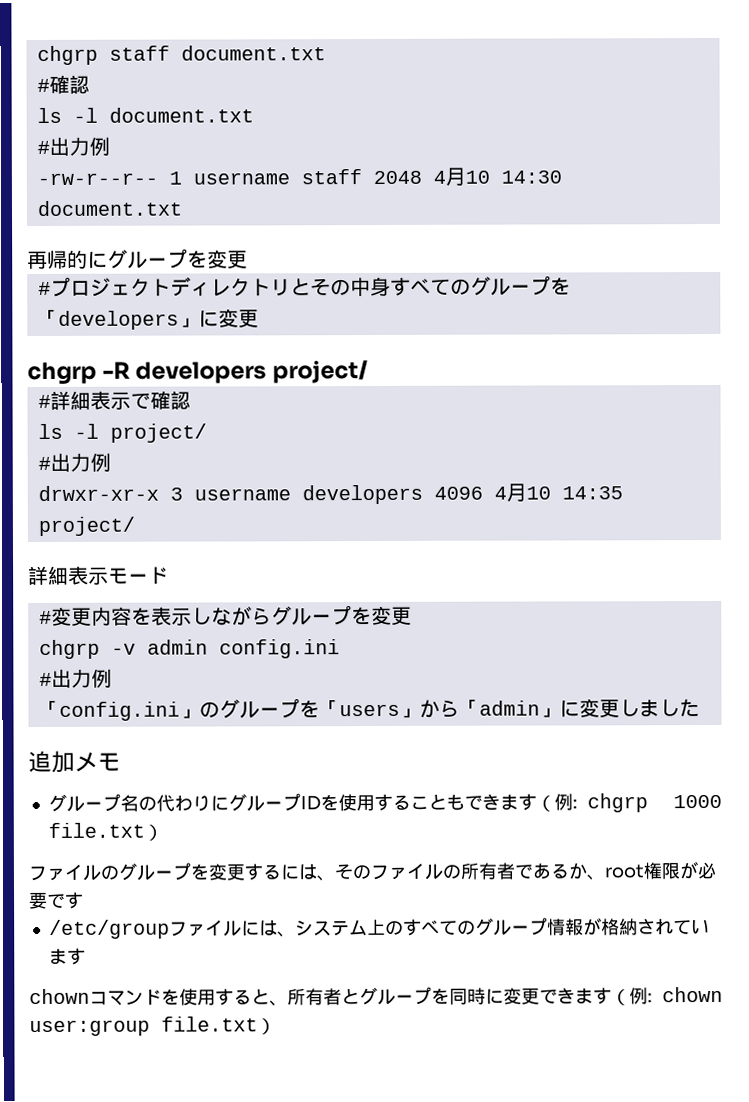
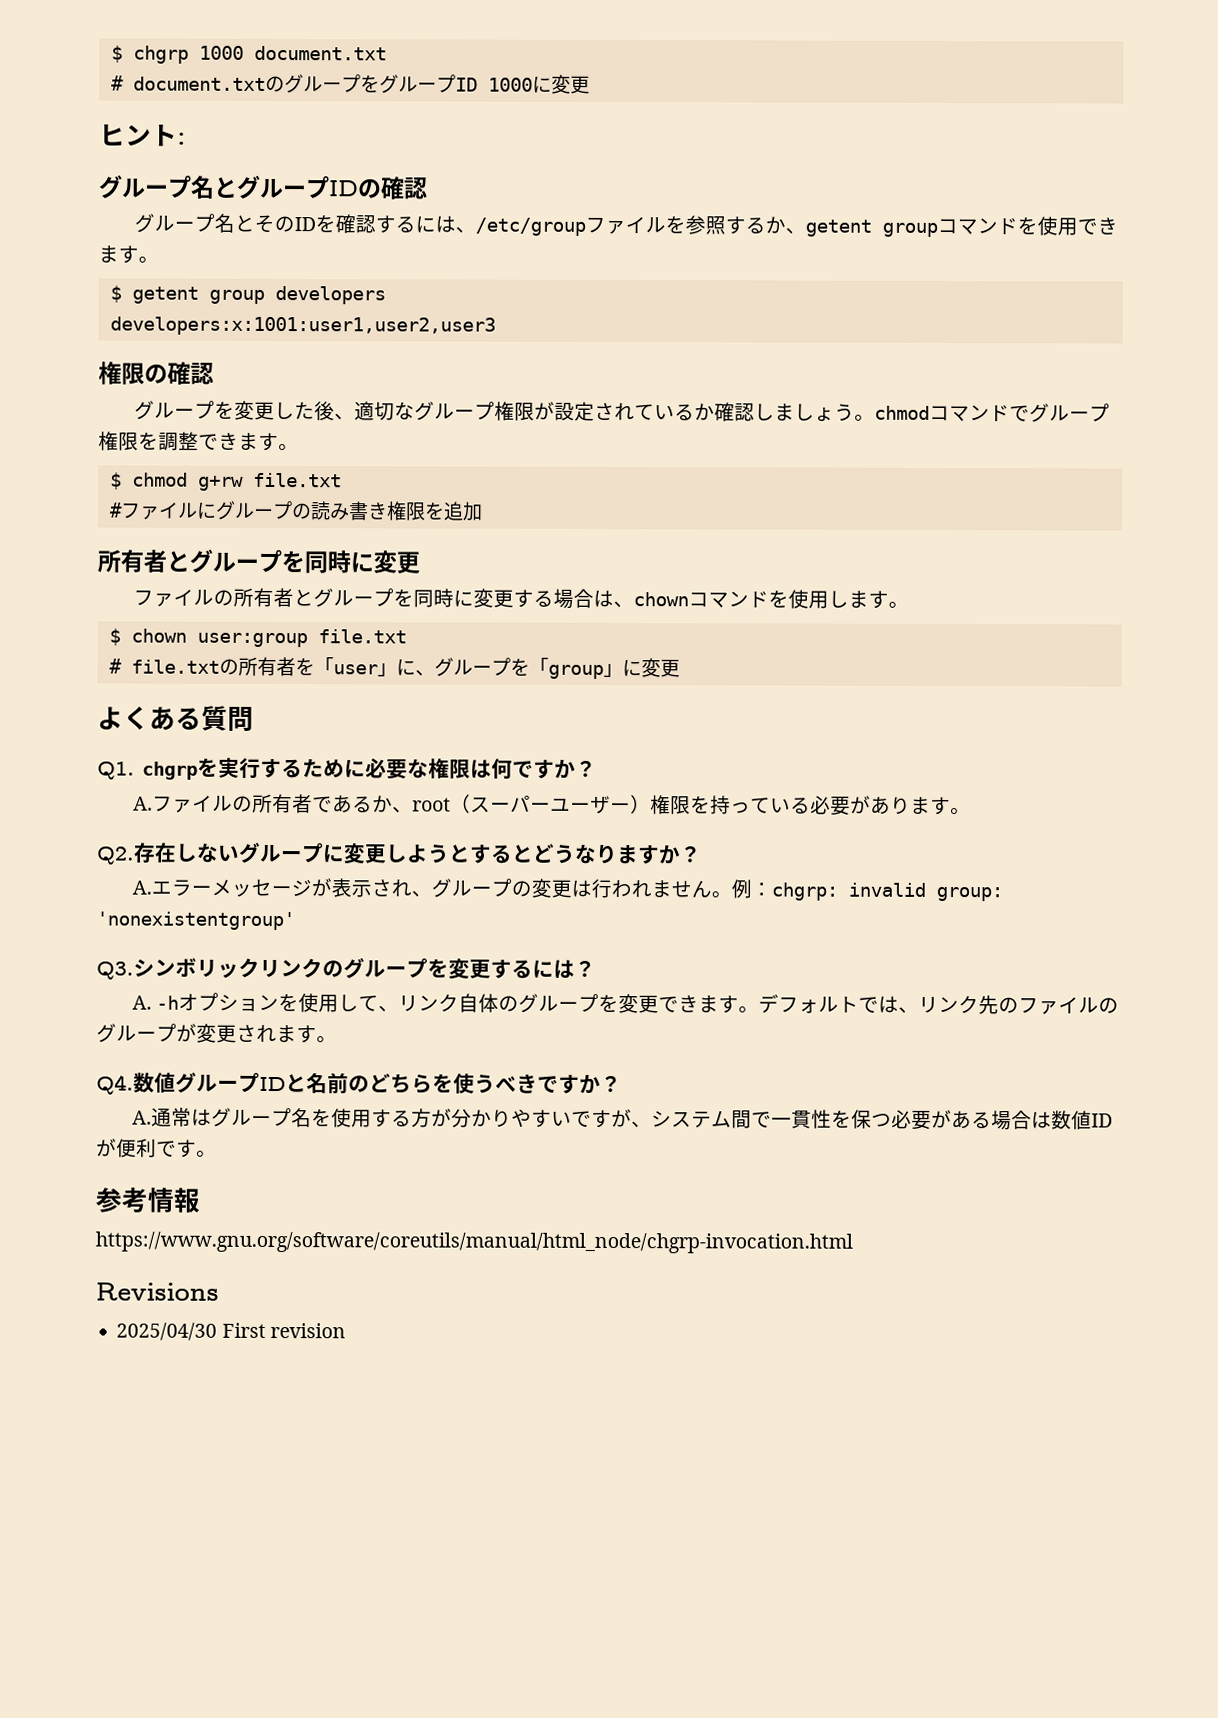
- chgrp staff document.txt
- #確認
- ls -l document.txt
- #出力例
- -rw-r--r-- 1 username staff 2048 4月10 14:30 document.txt
- 再帰的にグループを変更
- #プロジェクトディレクトリとその中身すべてのグループを「developers」に変更
+ $ chgrp 1000 document.txt
+ # document.txtのグループをグループID 1000に変更
+ ヒント:
+ グループ名とグループIDの確認
+ グループ名とそのIDを確認するには、/etc/groupファイルを参照するか、getent groupコマンドを使用できます。
+ $ getent group developers
+ developers:x:1001:user1,user2,user3
+ 権限の確認
+ グループを変更した後、適切なグループ権限が設定されているか確認しましょう。chmodコマンドでグループ権限を調整できます。
+ $ chmod g+rw file.txt
+ #ファイルにグループの読み書き権限を追加
+ 所有者とグループを同時に変更
+ ファイルの所有者とグループを同時に変更する場合は、chownコマンドを使用します。
+ $ chown user:group file.txt
+ # file.txtの所有者を「user」に、グループを「group」に変更
- chgrp -R developers project/
- #詳細表示で確認
- ls -l project/
- #出力例
- drwxr-xr-x 3 username developers 4096 4月10 14:35 project/
- 詳細表示モード
- #変更内容を表示しながらグループを変更
- chgrp -v admin config.ini
- #出力例
- 「config.ini」のグループを「users」から「admin」に変更しました
- 追加メモ
- グループ名の代わりにグループIDを使用することもできます（例: chgrp 1000 file.txt）
- ファイルのグループを変更するには、そのファイルの所有者であるか、root権限が必要です
- /etc/groupファイルには、システム上のすべてのグループ情報が格納されています
- chownコマンドを使用すると、所有者とグループを同時に変更できます（例: chown user:group file.txt）
+ よくある質問
+ Q1. chgrpを実行するために必要な権限は何ですか？
+ A.ファイルの所有者であるか、root（スーパーユーザー）権限を持っている必要があります。
+ Q2.存在しないグループに変更しようとするとどうなりますか？
+ A.エラーメッセージが表示され、グループの変更は行われません。例：chgrp: invalid group: 'nonexistentgroup'
+ Q3.シンボリックリンクのグループを変更するには？
+ A. -hオプションを使用して、リンク自体のグループを変更できます。デフォルトでは、リンク先のファイルのグループが変更されます。
+ Q4.数値グループIDと名前のどちらを使うべきですか？
+ A.通常はグループ名を使用する方が分かりやすいですが、システム間で一貫性を保つ必要がある場合は数値IDが便利です。
+ 参考情報
+ https://www.gnu.org/software/coreutils/manual/html_node/chgrp-invocation.html
+ Revisions
+ 2025/04/30 First revision

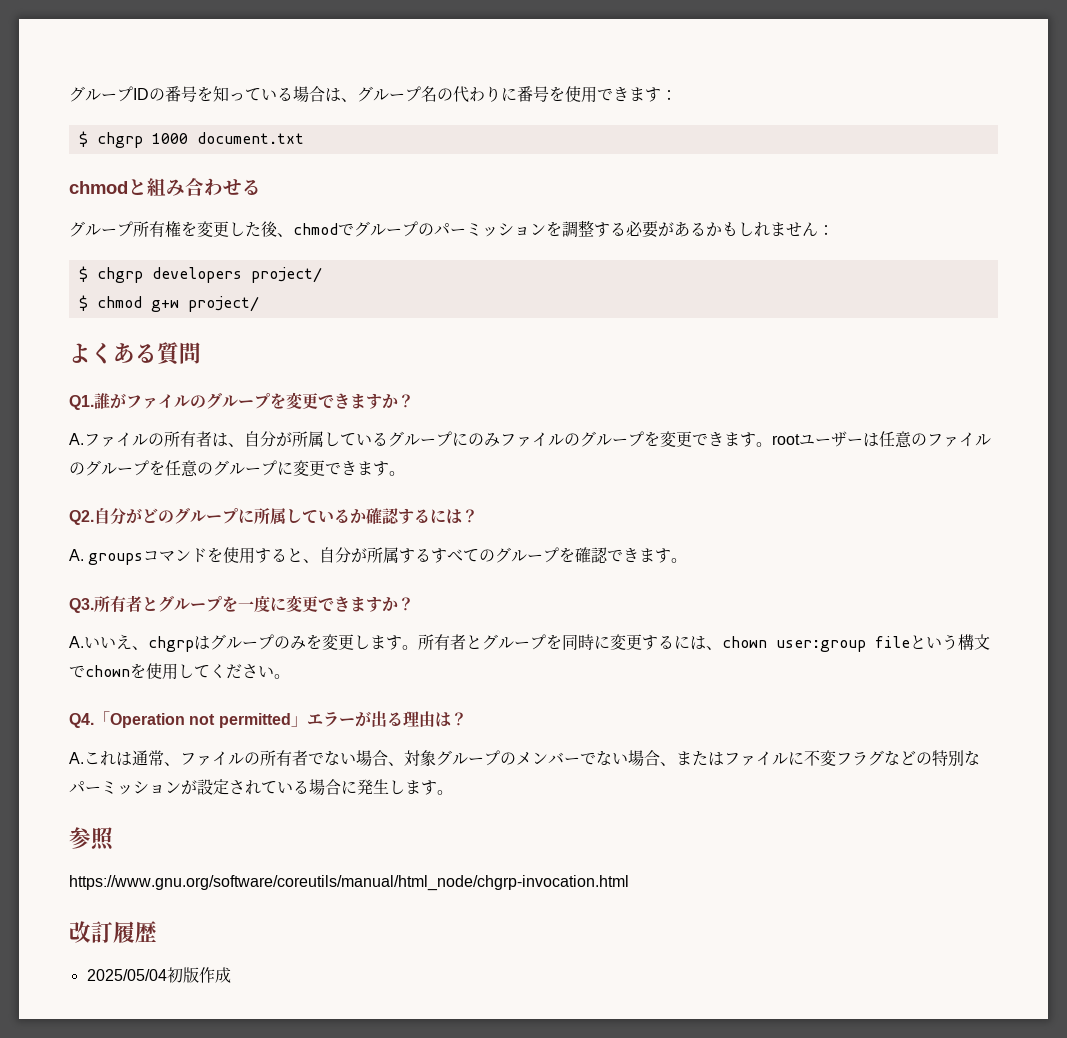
+ グループIDの番号を知っている場合は、グループ名の代わりに番号を使用できます：
  $ chgrp 1000 document.txt
- # document.txtのグループをグループID 1000に変更
- ヒント:
- グループ名とグループIDの確認
- グループ名とそのIDを確認するには、/etc/groupファイルを参照するか、getent groupコマンドを使用できます。
- $ getent group developers
- developers:x:1001:user1,user2,user3
- 権限の確認
- グループを変更した後、適切なグループ権限が設定されているか確認しましょう。chmodコマンドでグループ権限を調整できます。
- $ chmod g+rw file.txt
- #ファイルにグループの読み書き権限を追加
- 所有者とグループを同時に変更
- ファイルの所有者とグループを同時に変更する場合は、chownコマンドを使用します。
- $ chown user:group file.txt
- # file.txtの所有者を「user」に、グループを「group」に変更
+ chmodと組み合わせる
+ グループ所有権を変更した後、chmodでグループのパーミッションを調整する必要があるかもしれません：
+ $ chgrp developers project/
+ $ chmod g+w project/
  よくある質問
- Q1. chgrpを実行するために必要な権限は何ですか？
- A.ファイルの所有者であるか、root（スーパーユーザー）権限を持っている必要があります。
- Q2.存在しないグループに変更しようとするとどうなりますか？
- A.エラーメッセージが表示され、グループの変更は行われません。例：chgrp: invalid group: 'nonexistentgroup'
- Q3.シンボリックリンクのグループを変更するには？
- A. -hオプションを使用して、リンク自体のグループを変更できます。デフォルトでは、リンク先のファイルのグループが変更されます。
- Q4.数値グループIDと名前のどちらを使うべきですか？
- A.通常はグループ名を使用する方が分かりやすいですが、システム間で一貫性を保つ必要がある場合は数値IDが便利です。
+ Q1.誰がファイルのグループを変更できますか？
+ A.ファイルの所有者は、自分が所属しているグループにのみファイルのグループを変更できます。rootユーザーは任意のファイルのグループを任意のグループに変更できます。
+ Q2.自分がどのグループに所属しているか確認するには？
+ A. groupsコマンドを使用すると、自分が所属するすべてのグループを確認できます。
+ Q3.所有者とグループを一度に変更できますか？
+ A.いいえ、chgrpはグループのみを変更します。所有者とグループを同時に変更するには、chown user:group fileという構文でchownを使用してください。
+ Q4.「Operation not permitted」エラーが出る理由は？
+ A.これは通常、ファイルの所有者でない場合、対象グループのメンバーでない場合、またはファイルに不変フラグなどの特別なパーミッションが設定されている場合に発生します。
- 参考情報
+ 参照
- Revisions
- 2025/04/30 First revision
+ 改訂履歴
+ 2025/05/04初版作成

